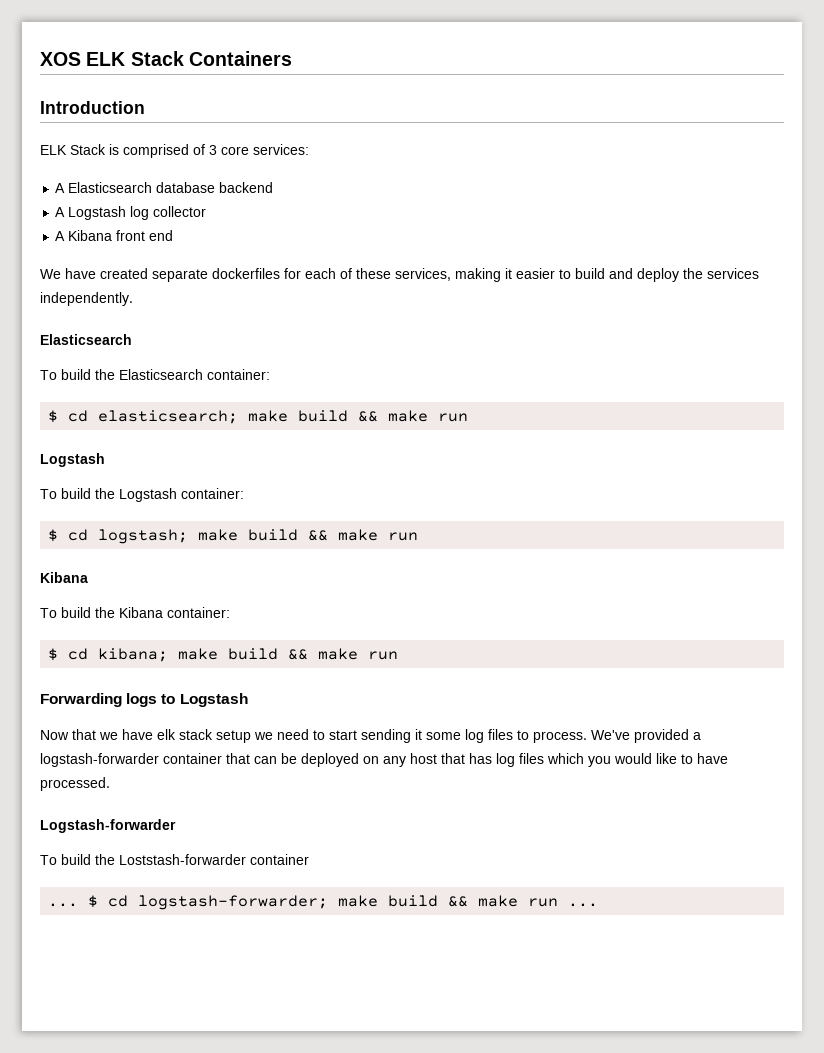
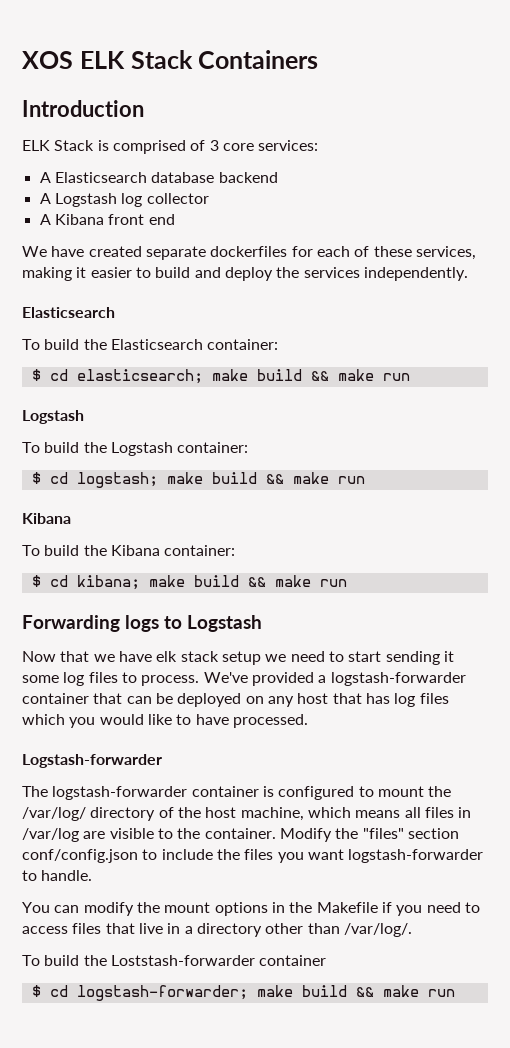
+ The logstash-forwarder container is configured to mount the /var/log/ directory of the host machine, which means all files in /var/log are visible to the container. Modify the "files" section conf/config.json to include the files you want logstash-forwarder to handle.
+ You can modify the mount options in the Makefile if you need to access files that live in a directory other than /var/log/.
  To build the Loststash-forwarder container
- ... $ cd logstash-forwarder; make build && make run ...
+ $ cd logstash-forwarder; make build && make run

